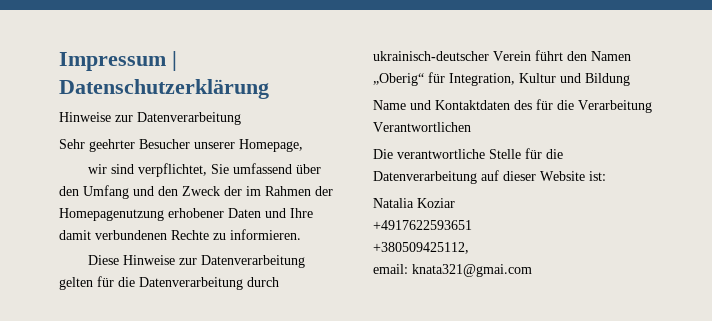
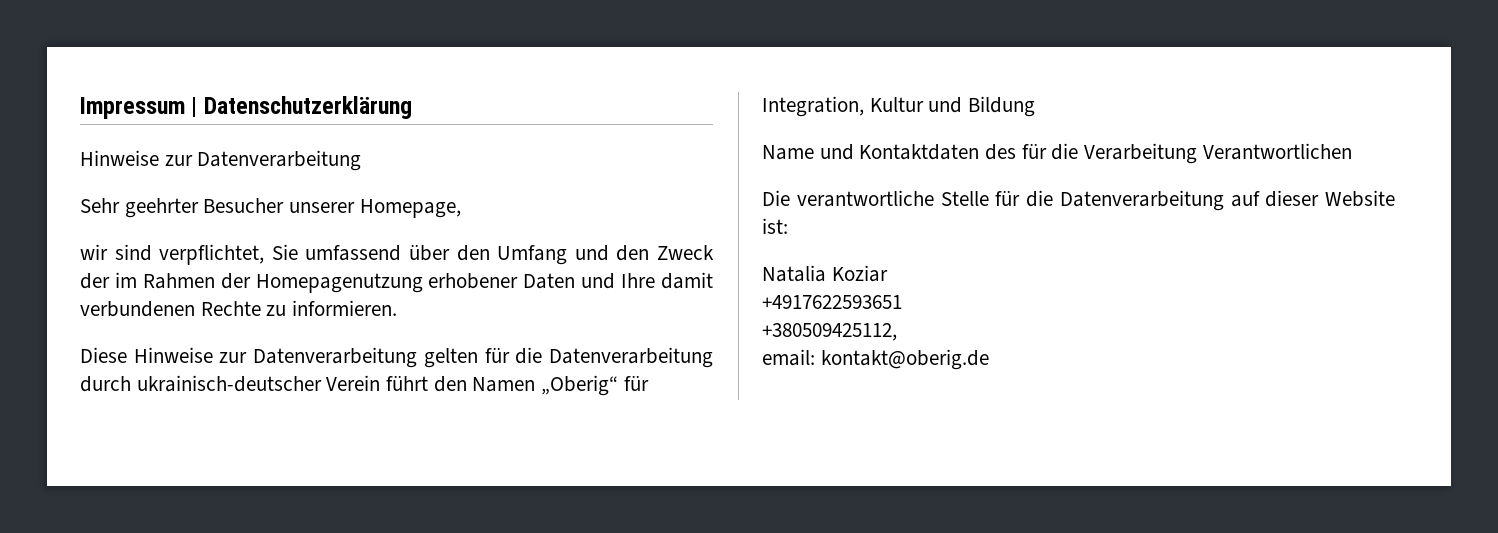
- email: knata321@gmai.com
+ email: kontakt@oberig.de

